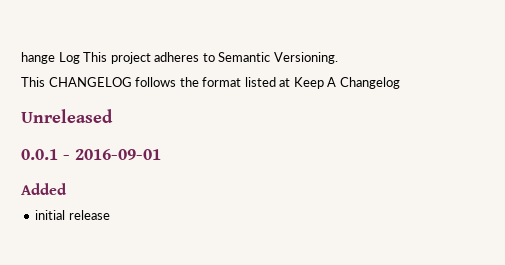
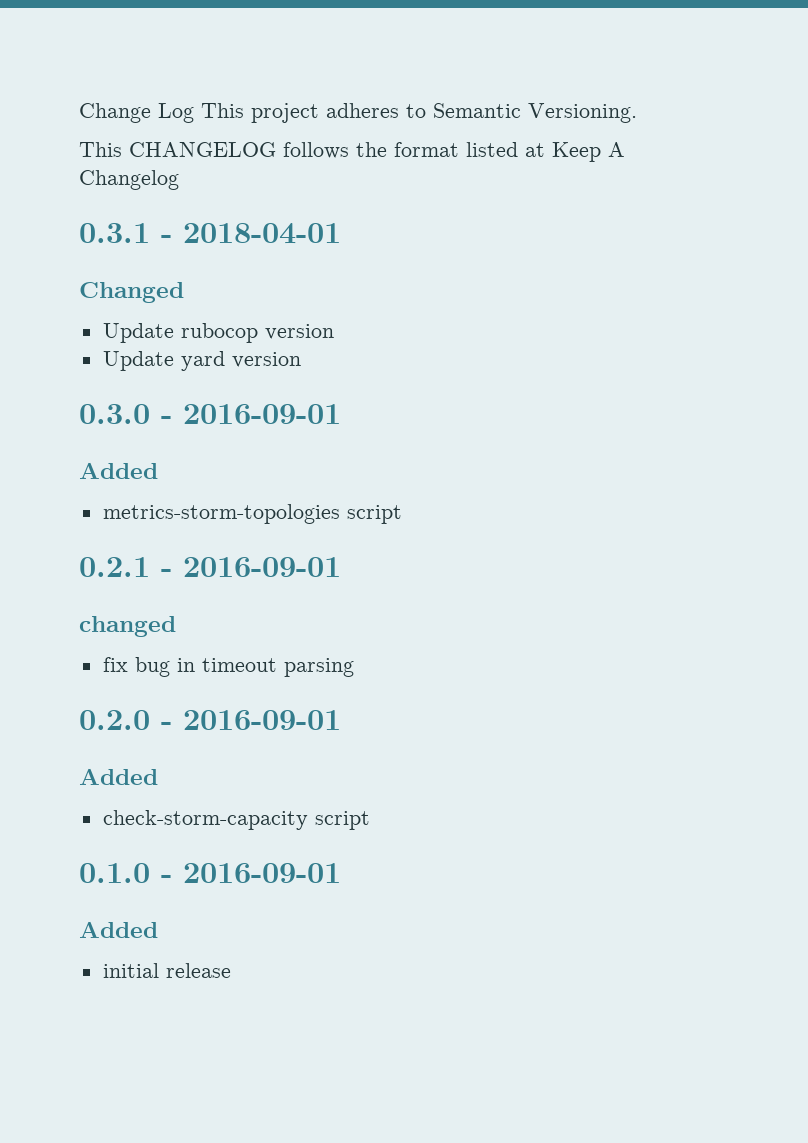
- hange Log This project adheres to Semantic Versioning.
+ Change Log This project adheres to Semantic Versioning.
- Unreleased
- 0.0.1 - 2016-09-01
+ 0.3.1 - 2018-04-01
+ Changed
+ Update rubocop version
+ Update yard version
+ 0.3.0 - 2016-09-01
+ Added
+ metrics-storm-topologies script
+ 0.2.1 - 2016-09-01
+ changed
+ fix bug in timeout parsing
+ 0.2.0 - 2016-09-01
+ Added
+ check-storm-capacity script
+ 0.1.0 - 2016-09-01

